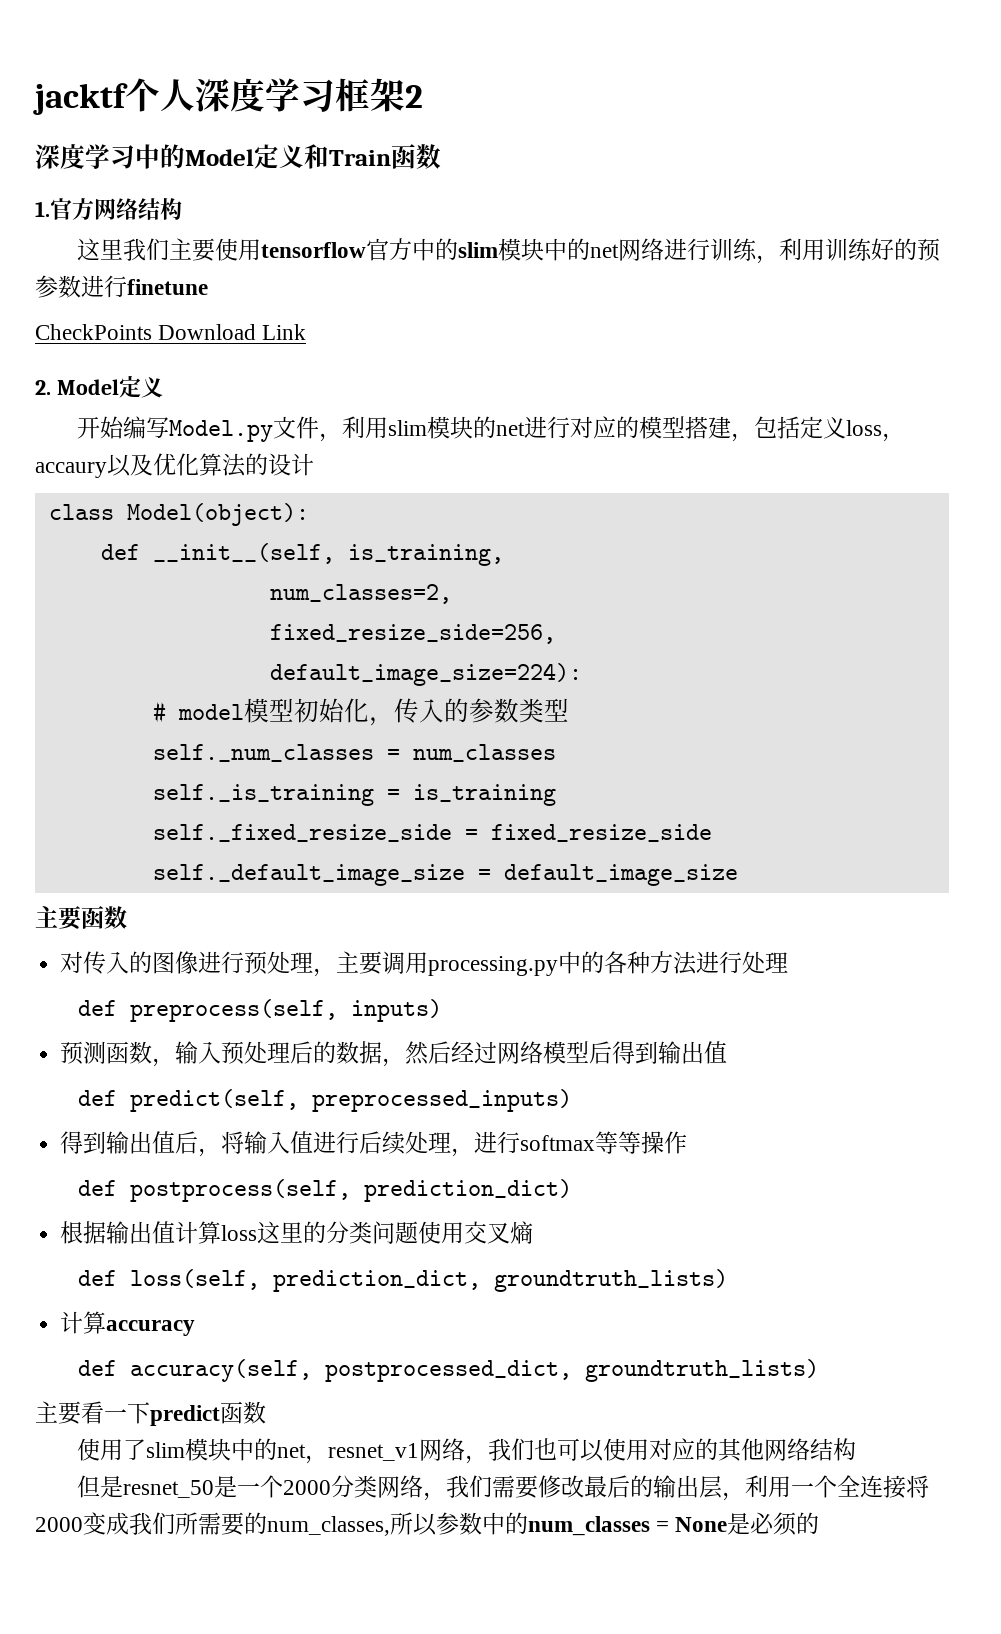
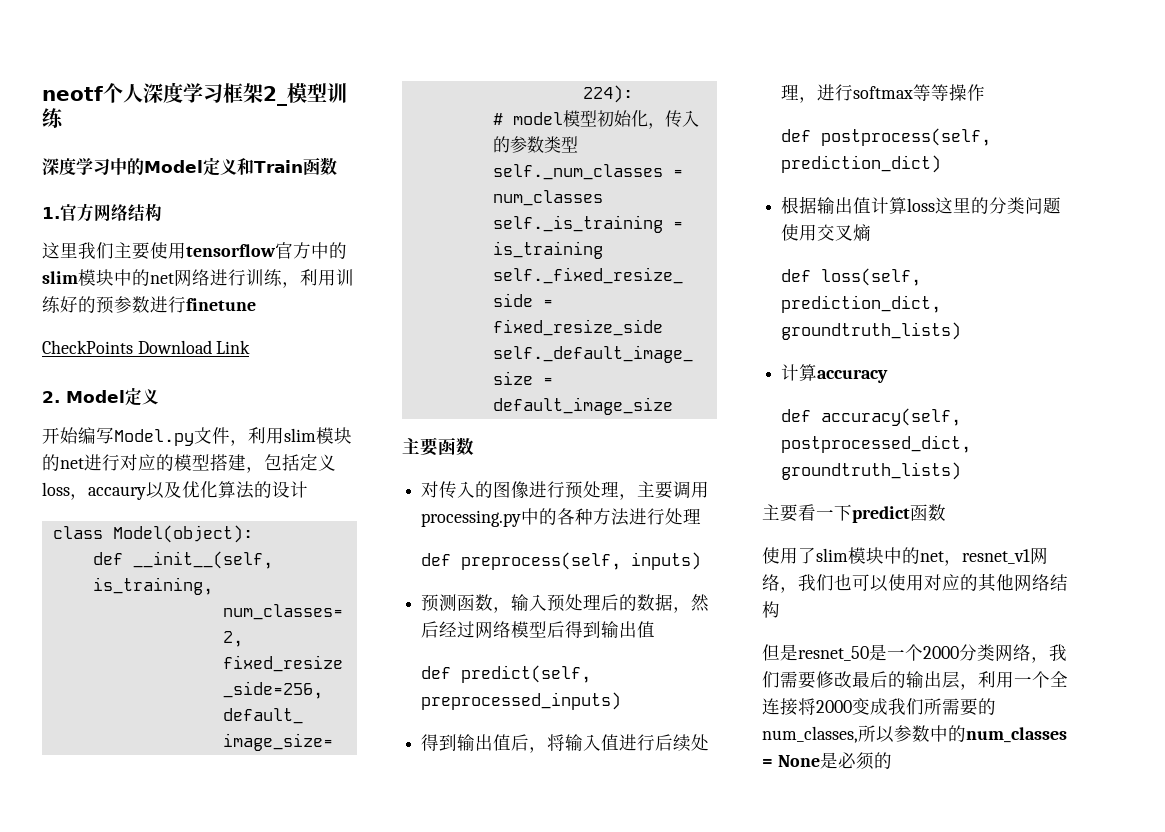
- jacktf个人深度学习框架2
+ neotf个人深度学习框架2_模型训练

